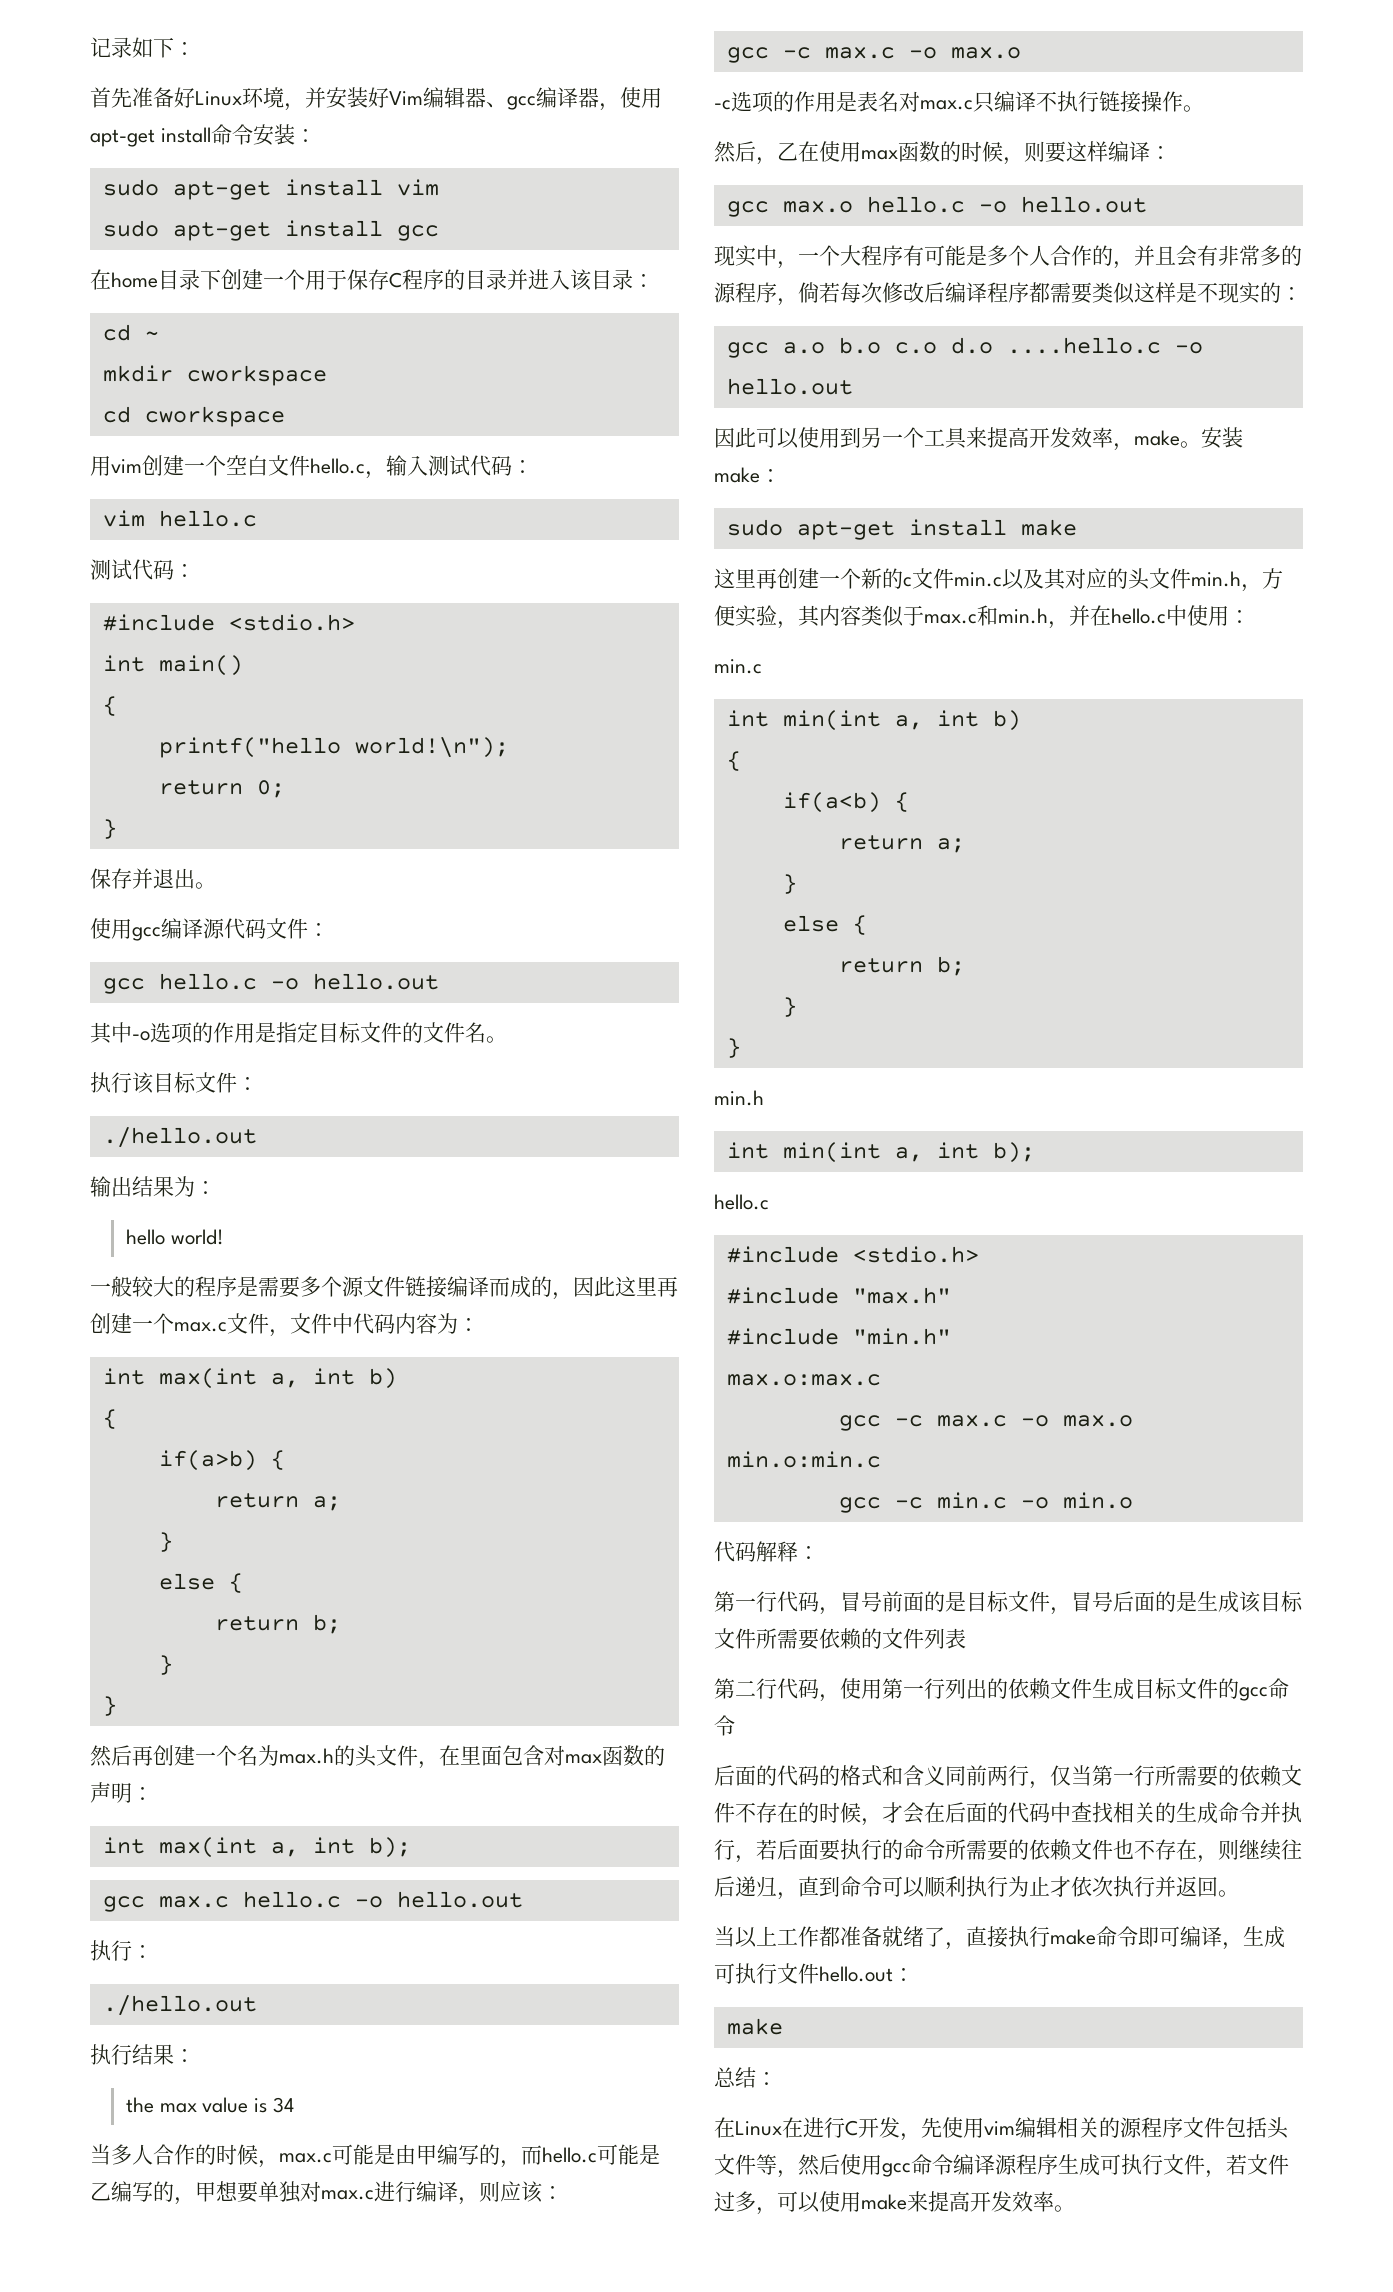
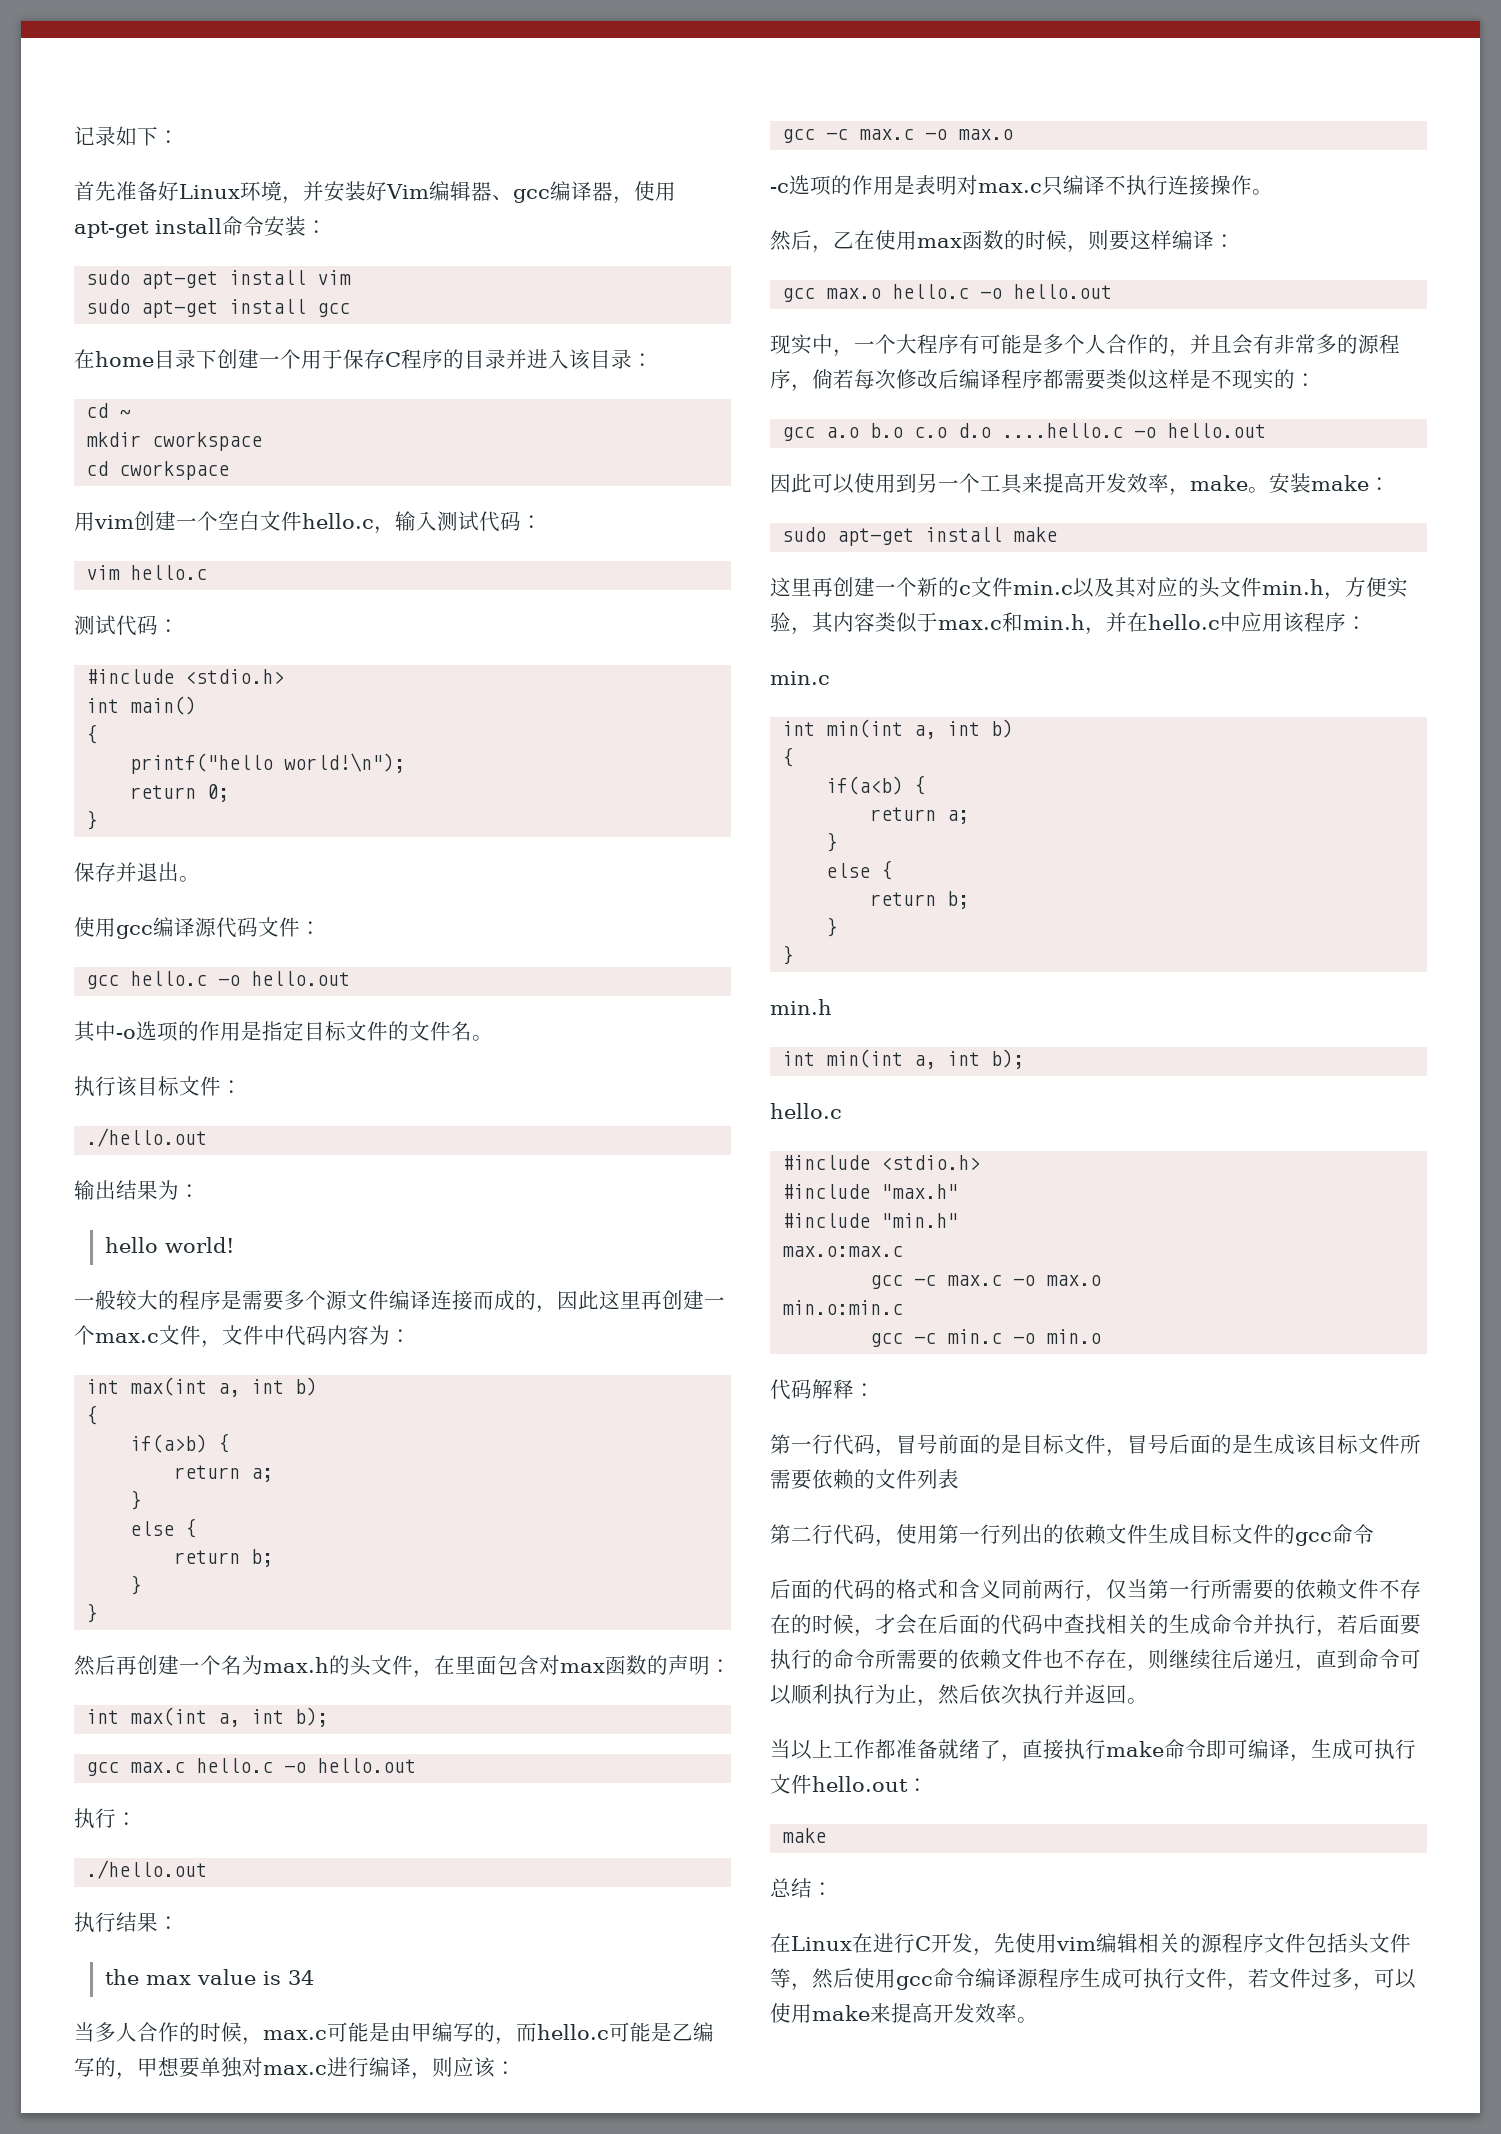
- 一般较大的程序是需要多个源文件链接编译而成的，因此这里再创建一个max.c文件，文件中代码内容为：
+ 一般较大的程序是需要多个源文件编译连接而成的，因此这里再创建一个max.c文件，文件中代码内容为：
- -c选项的作用是表名对max.c只编译不执行链接操作。
+ -c选项的作用是表明对max.c只编译不执行连接操作。
- 这里再创建一个新的c文件min.c以及其对应的头文件min.h，方便实验，其内容类似于max.c和min.h，并在hello.c中使用：
+ 这里再创建一个新的c文件min.c以及其对应的头文件min.h，方便实验，其内容类似于max.c和min.h，并在hello.c中应用该程序：
- 后面的代码的格式和含义同前两行，仅当第一行所需要的依赖文件不存在的时候，才会在后面的代码中查找相关的生成命令并执行，若后面要执行的命令所需要的依赖文件也不存在，则继续往后递归，直到命令可以顺利执行为止才依次执行并返回。
+ 后面的代码的格式和含义同前两行，仅当第一行所需要的依赖文件不存在的时候，才会在后面的代码中查找相关的生成命令并执行，若后面要执行的命令所需要的依赖文件也不存在，则继续往后递归，直到命令可以顺利执行为止，然后依次执行并返回。

